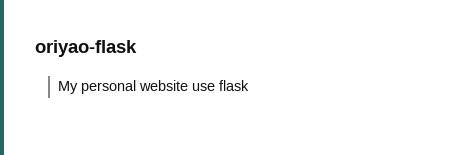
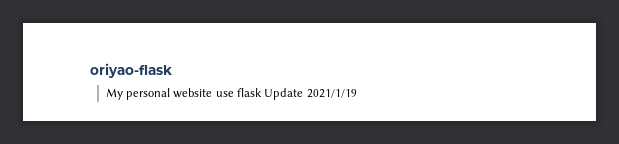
- My personal website use flask
+ My personal website use flask Update 2021/1/19

